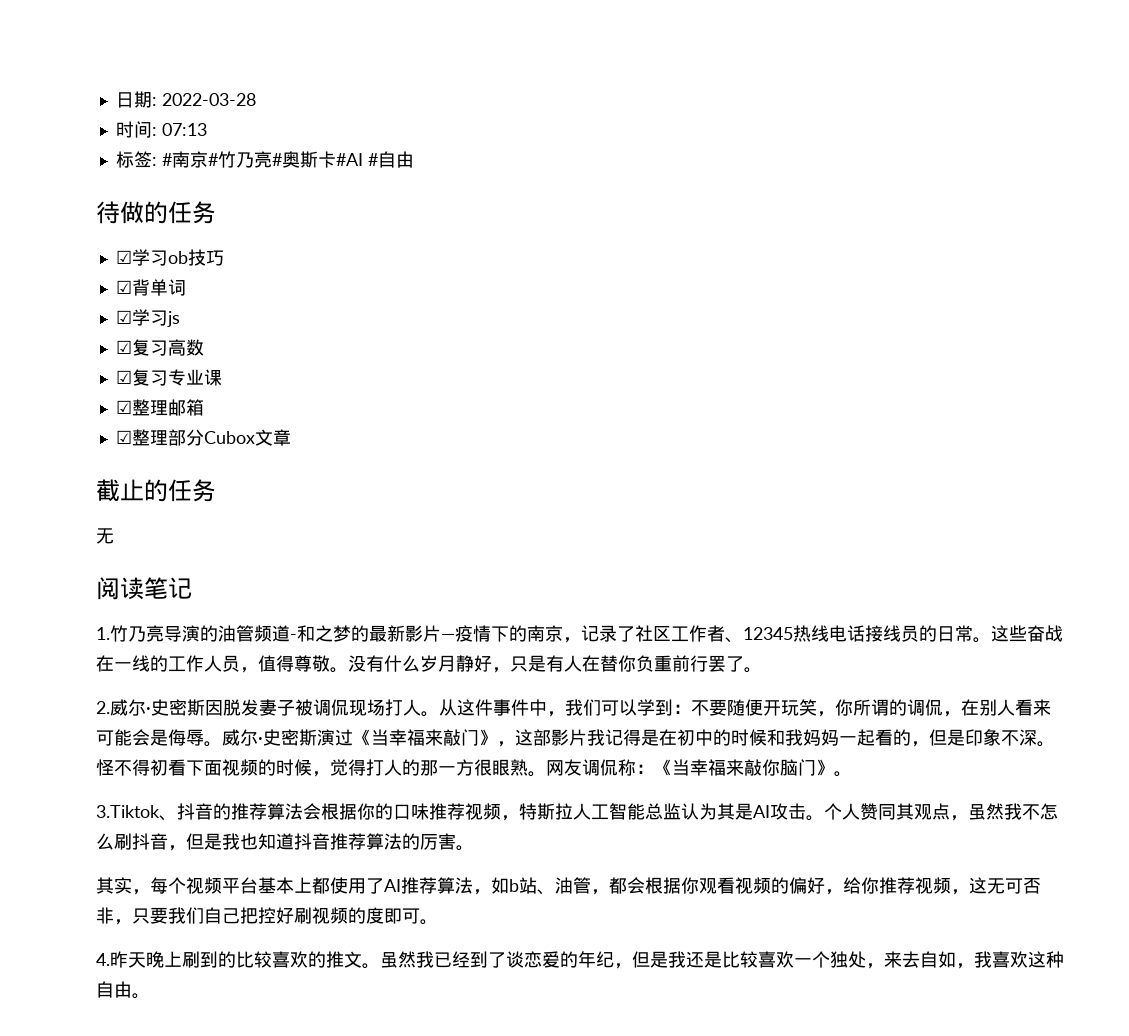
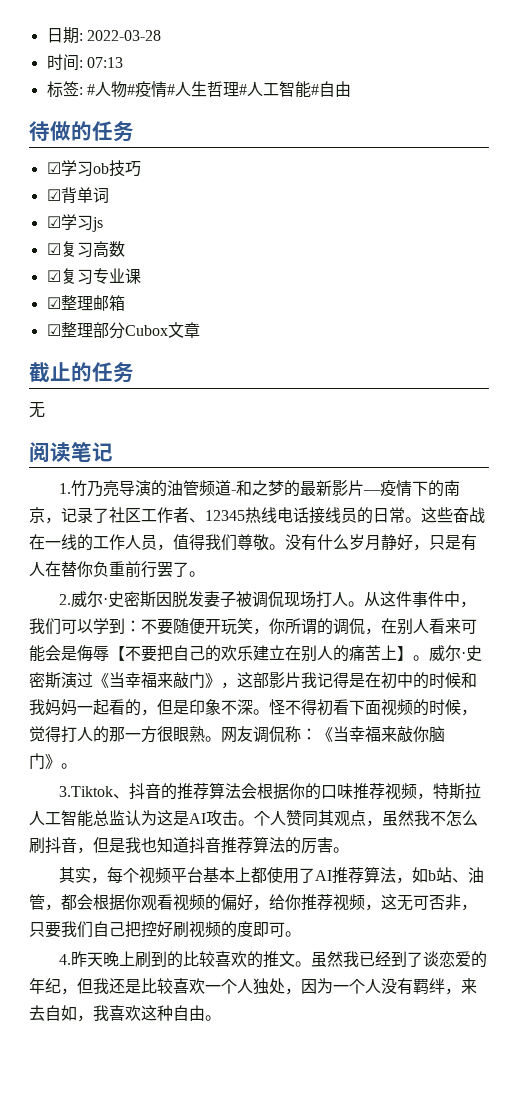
- 标签: #南京#竹乃亮#奥斯卡#AI #自由
+ 标签: #人物#疫情#人生哲理#人工智能#自由
- 这些奋战在一线的工作人员，值得尊敬。
+ 这些奋战在一线的工作人员，值得我们尊敬。
- 从这件事件中，我们可以学到：不要随便开玩笑，你所谓的调侃，在别人看来可能会是侮辱。
+ 从这件事件中，我们可以学到：不要随便开玩笑，你所谓的调侃，在别人看来可能会是侮辱【不要把自己的欢乐建立在别人的痛苦上】。
- 3.Tiktok、抖音的推荐算法会根据你的口味推荐视频，特斯拉人工智能总监认为其是AI攻击。
+ 3.Tiktok、抖音的推荐算法会根据你的口味推荐视频，特斯拉人工智能总监认为这是AI攻击。
- 虽然我已经到了谈恋爱的年纪，但是我还是比较喜欢一个独处，来去自如，我喜欢这种自由。
+ 虽然我已经到了谈恋爱的年纪，但我还是比较喜欢一个人独处，因为一个人没有羁绊，来去自如，我喜欢这种自由。

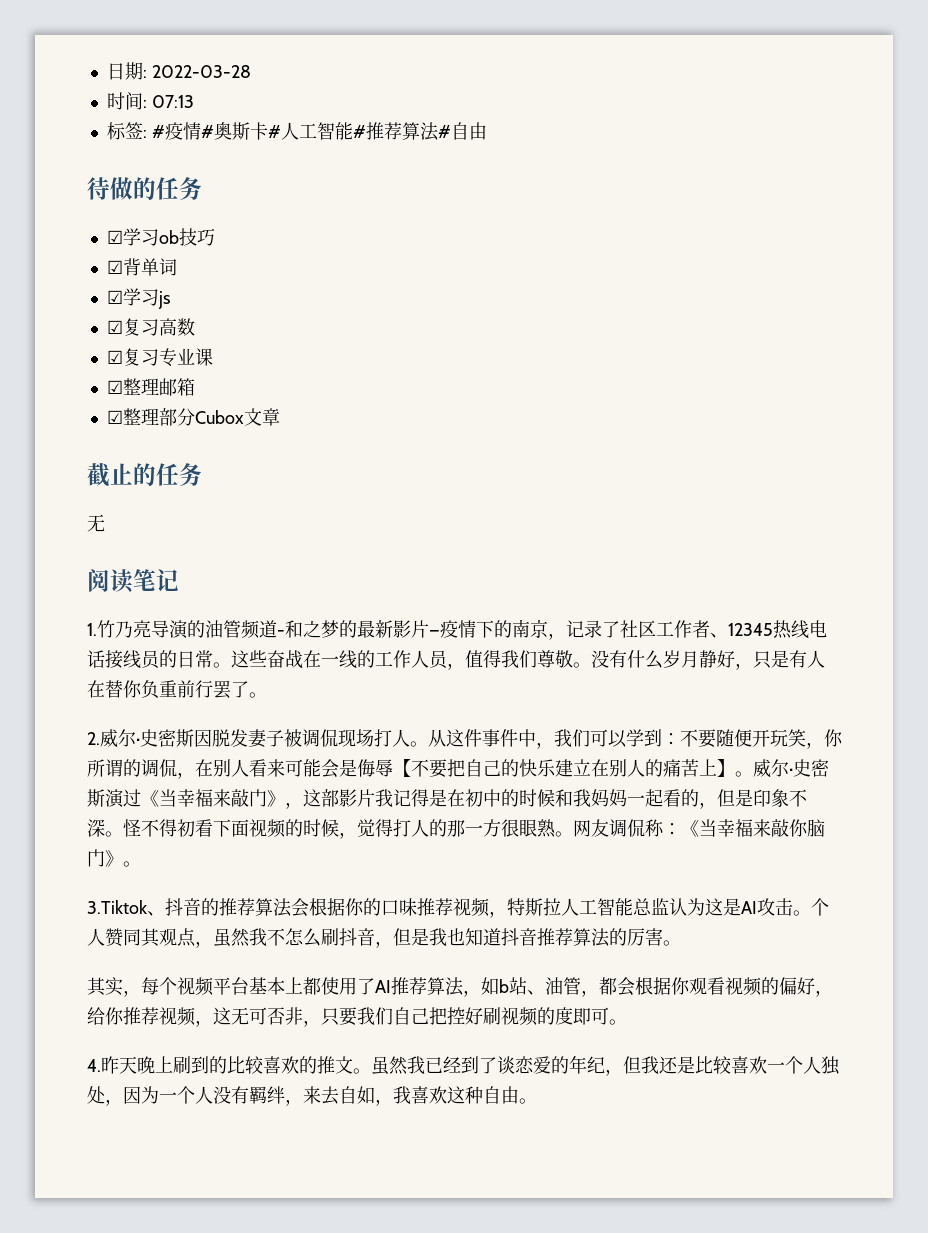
- 标签: #人物#疫情#人生哲理#人工智能#自由
+ 标签: #疫情#奥斯卡#人工智能#推荐算法#自由
- 从这件事件中，我们可以学到：不要随便开玩笑，你所谓的调侃，在别人看来可能会是侮辱【不要把自己的欢乐建立在别人的痛苦上】。
+ 从这件事件中，我们可以学到：不要随便开玩笑，你所谓的调侃，在别人看来可能会是侮辱【不要把自己的快乐建立在别人的痛苦上】。

